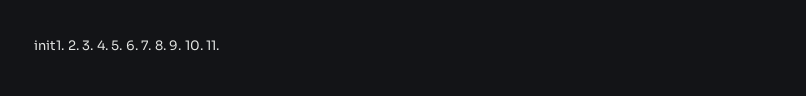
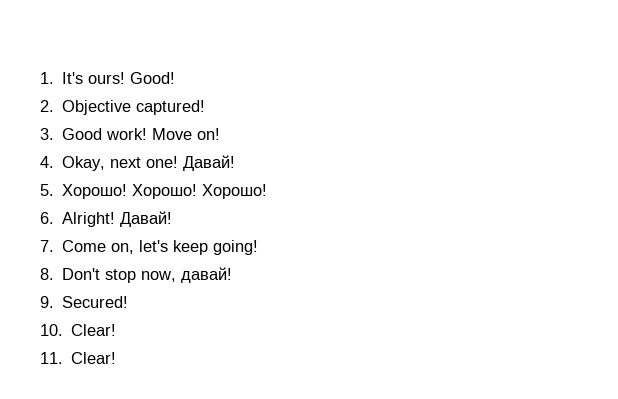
- init1. 2. 3. 4. 5. 6. 7. 8. 9. 10. 11.
+ 1. It's ours! Good!
+ 2. Objective captured!
+ 3. Good work! Move on!
+ 4. Okay, next one! Давай!
+ 5. Хорошо! Хорошо! Хорошо!
+ 6. Alright! Давай!
+ 7. Come on, let's keep going!
+ 8. Don't stop now, давай!
+ 9. Secured!
+ 10. Clear!
+ 11. Clear!

